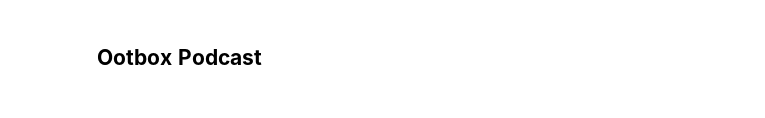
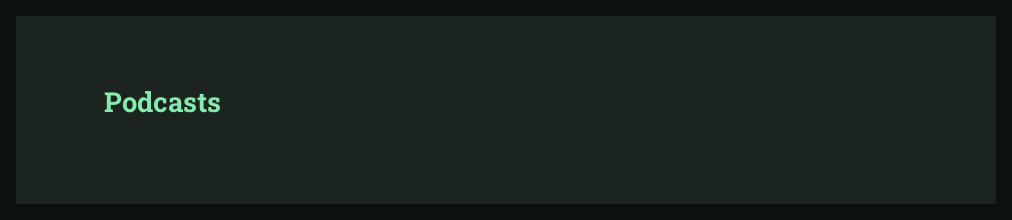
- Ootbox Podcast
+ Podcasts

